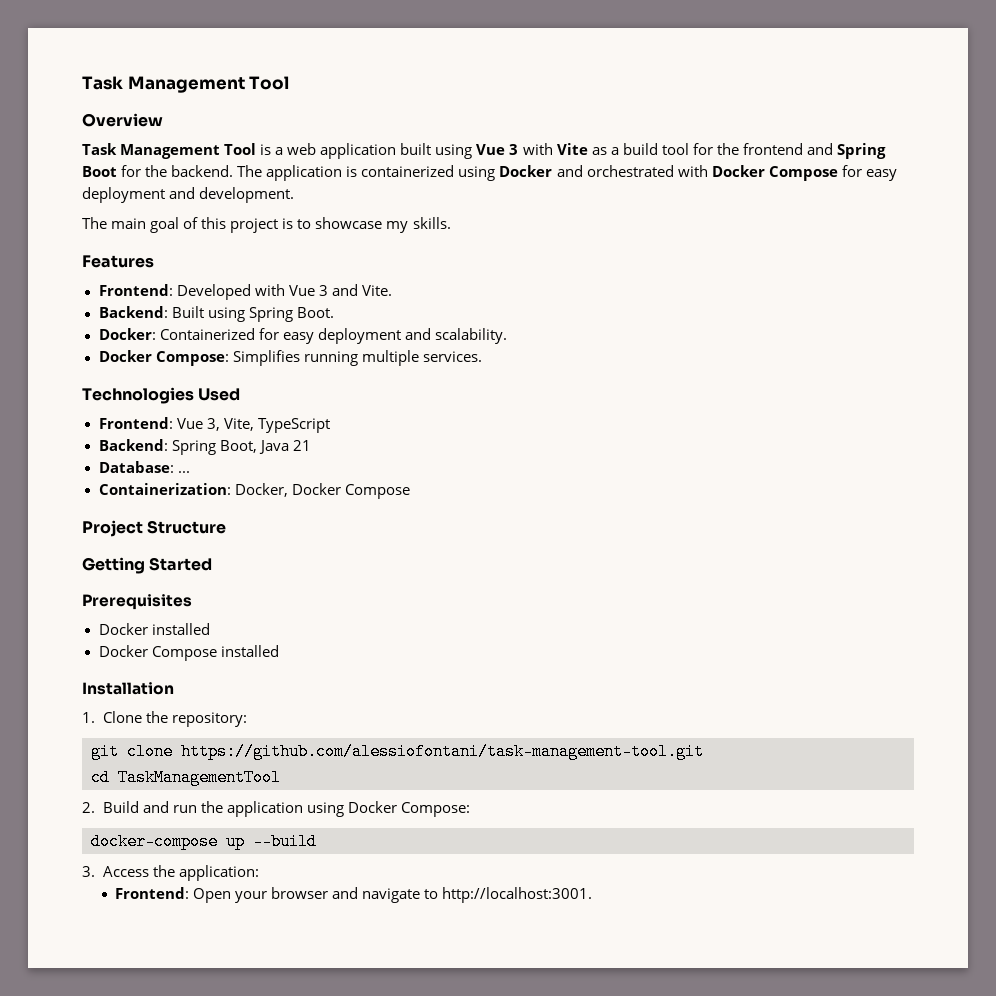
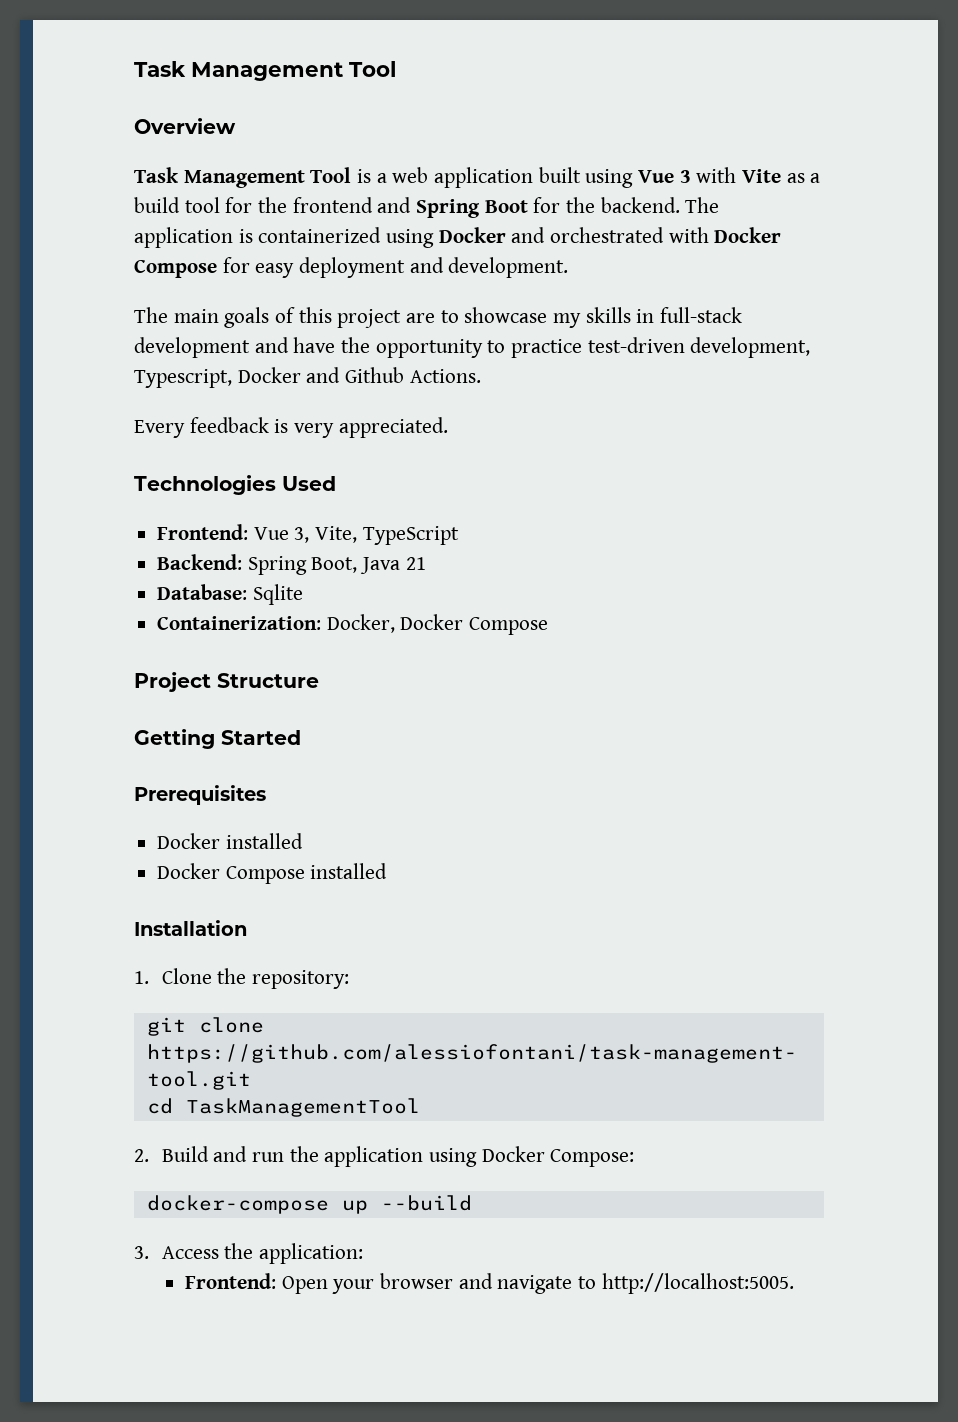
- The main goal of this project is to showcase my skills.
- Features
- Frontend: Developed with Vue 3 and Vite.
- Backend: Built using Spring Boot.
- Docker: Containerized for easy deployment and scalability.
- Docker Compose: Simplifies running multiple services.
+ The main goals of this project are to showcase my skills in full-stack development and have the opportunity to practice test-driven development, Typescript, Docker and Github Actions.
+ Every feedback is very appreciated.
- Database: ...
+ Database: Sqlite
- Frontend: Open your browser and navigate to http://localhost:3001.
+ Frontend: Open your browser and navigate to http://localhost:5005.

